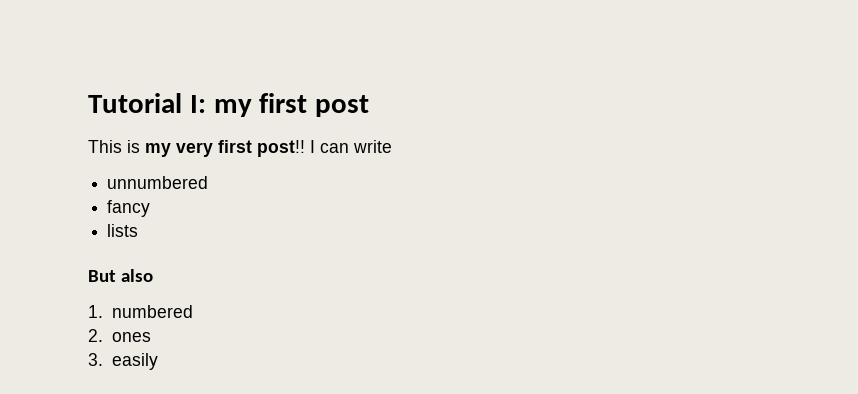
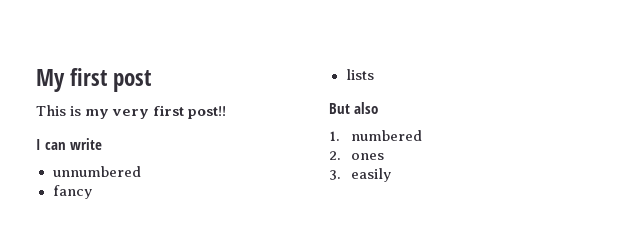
- Tutorial I: my first post
+ My first post
- This is my very first post!! I can write
+ This is my very first post!!
+ I can write

